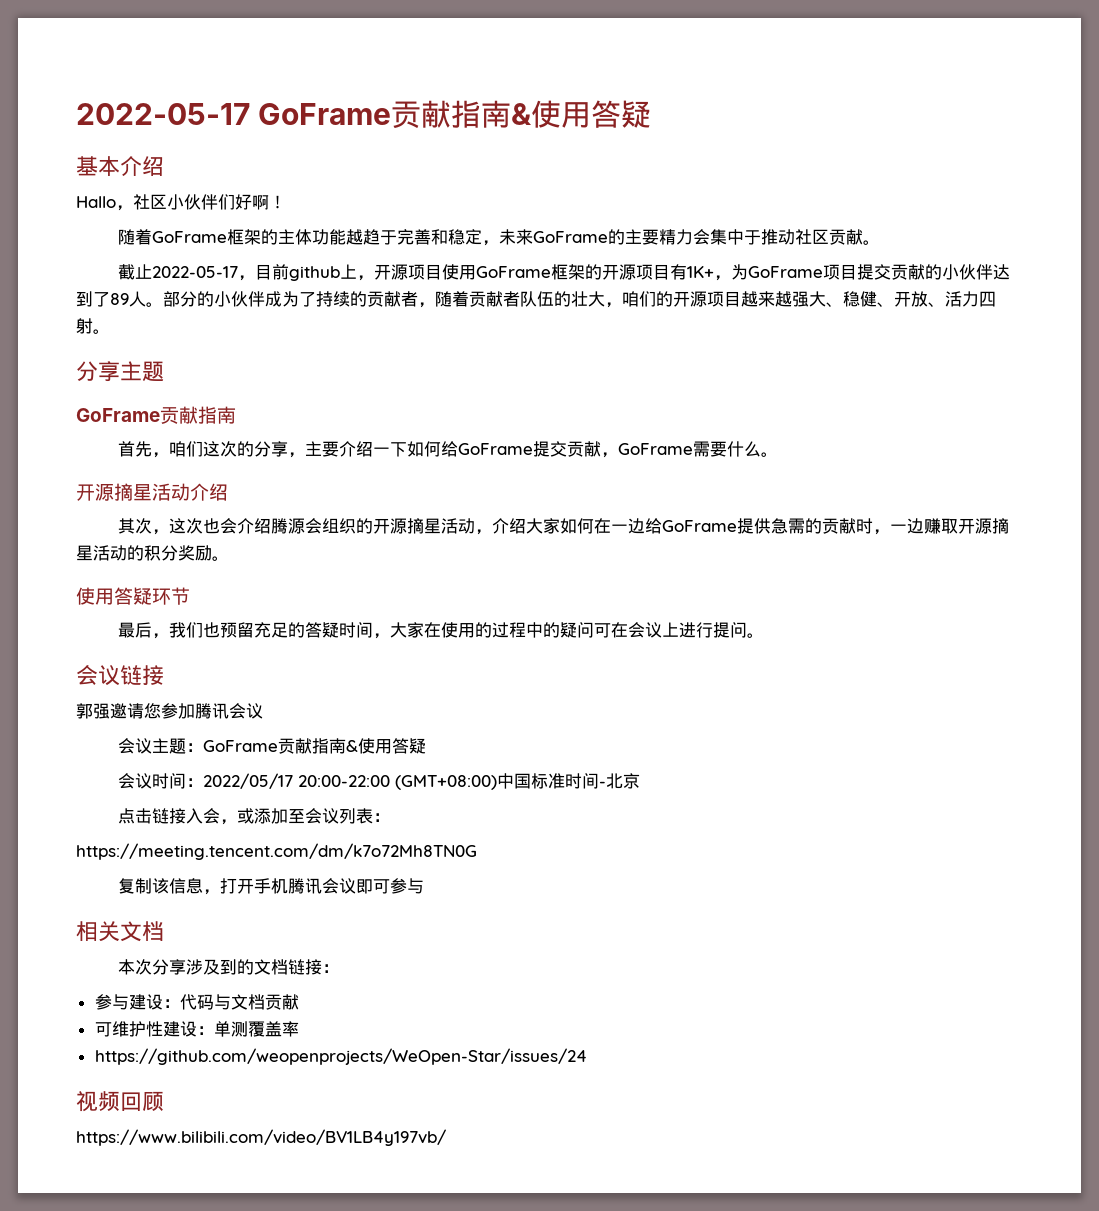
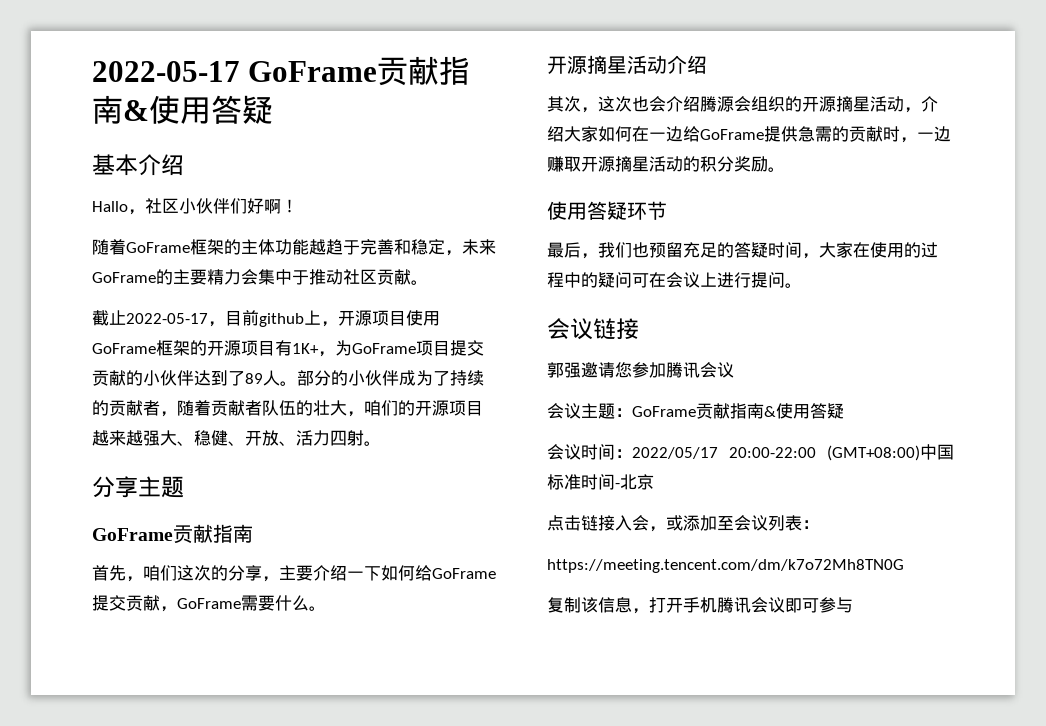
- 相关文档
- 本次分享涉及到的文档链接：
- 参与建设：代码与文档贡献
- 可维护性建设：单测覆盖率
- https://github.com/weopenprojects/WeOpen-Star/issues/24
- 视频回顾
- https://www.bilibili.com/video/BV1LB4y197vb/

